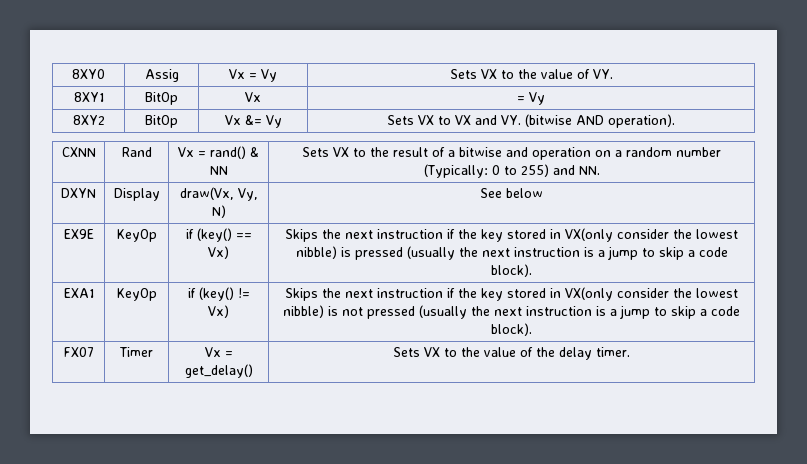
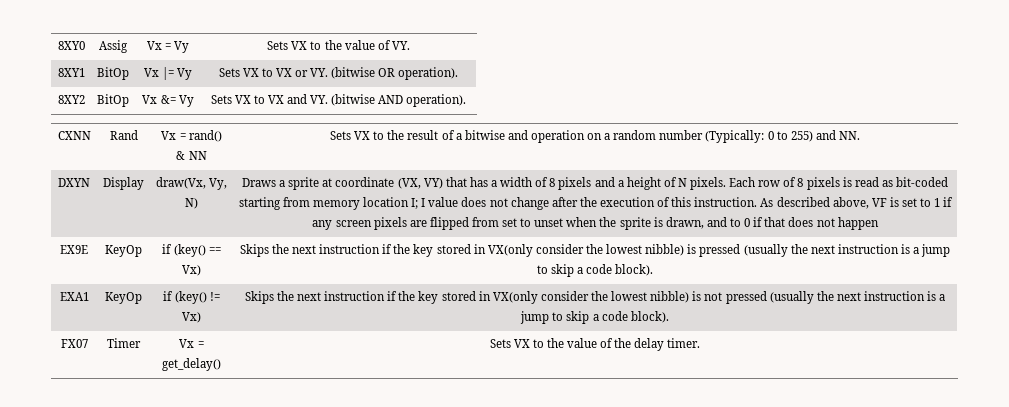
- 8XY1 | BitOp | Vx | = Vy
+ 8XY1 | BitOp | Vx |= Vy | Sets VX to VX or VY. (bitwise OR operation).
- See below
+ Draws a sprite at coordinate (VX, VY) that has a width of 8 pixels and a height of N pixels. Each row of 8 pixels is read as bit-coded starting from memory location I; I value does not change after the execution of this instruction. As described above, VF is set to 1 if any screen pixels are flipped from set to unset when the sprite is drawn, and to 0 if that does not happen

